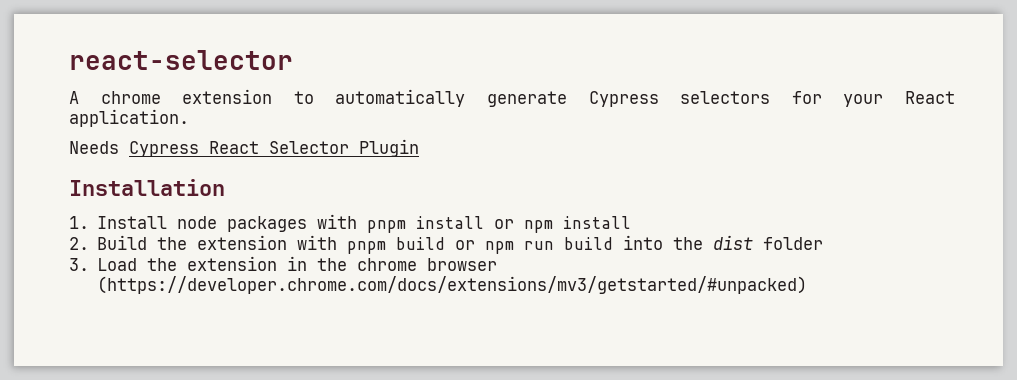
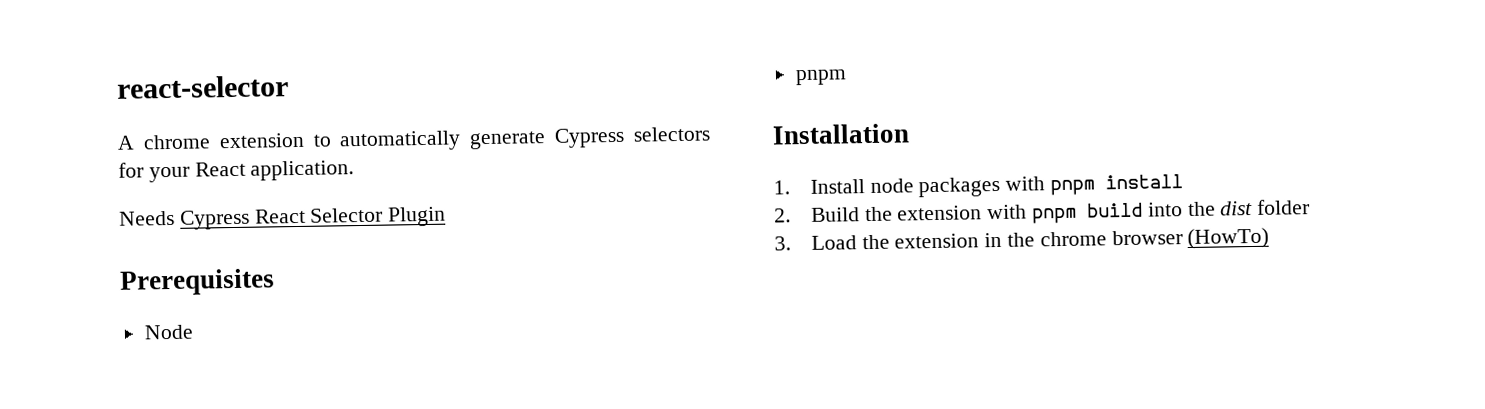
+ Prerequisites
+ Node
+ pnpm
- 1. Install node packages with pnpm install or npm install
+ 1. Install node packages with pnpm install
- 2. Build the extension with pnpm build or npm run build into the dist folder
+ 2. Build the extension with pnpm build into the dist folder
- 3. Load the extension in the chrome browser (https://developer.chrome.com/docs/extensions/mv3/getstarted/#unpacked)
+ 3. Load the extension in the chrome browser (HowTo)

